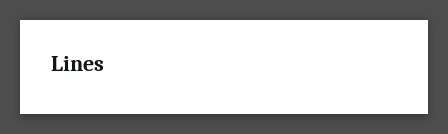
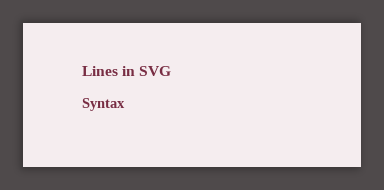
- Lines
+ Lines in SVG
+ Syntax

